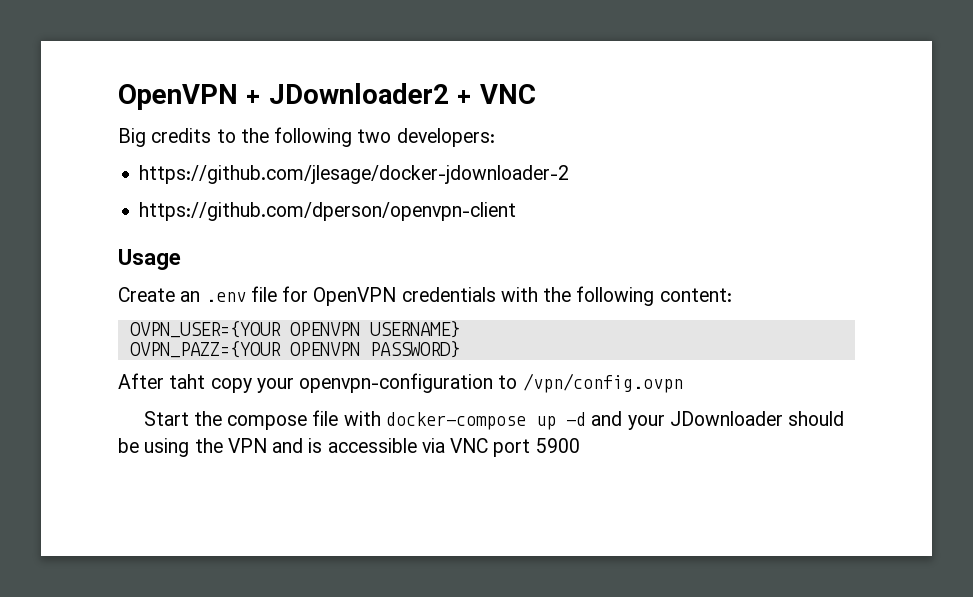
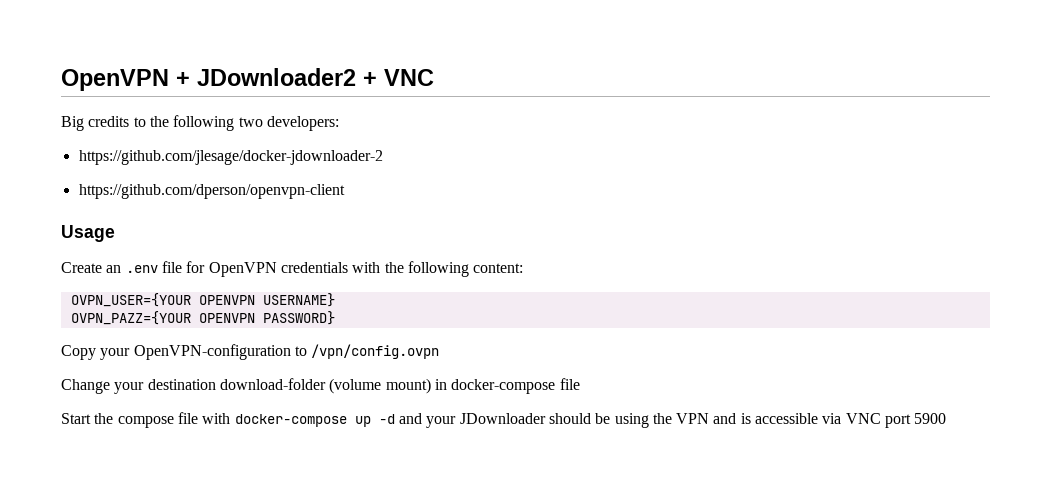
- After taht copy your openvpn-configuration to /vpn/config.ovpn
+ Copy your OpenVPN-configuration to /vpn/config.ovpn
+ Change your destination download-folder (volume mount) in docker-compose file

